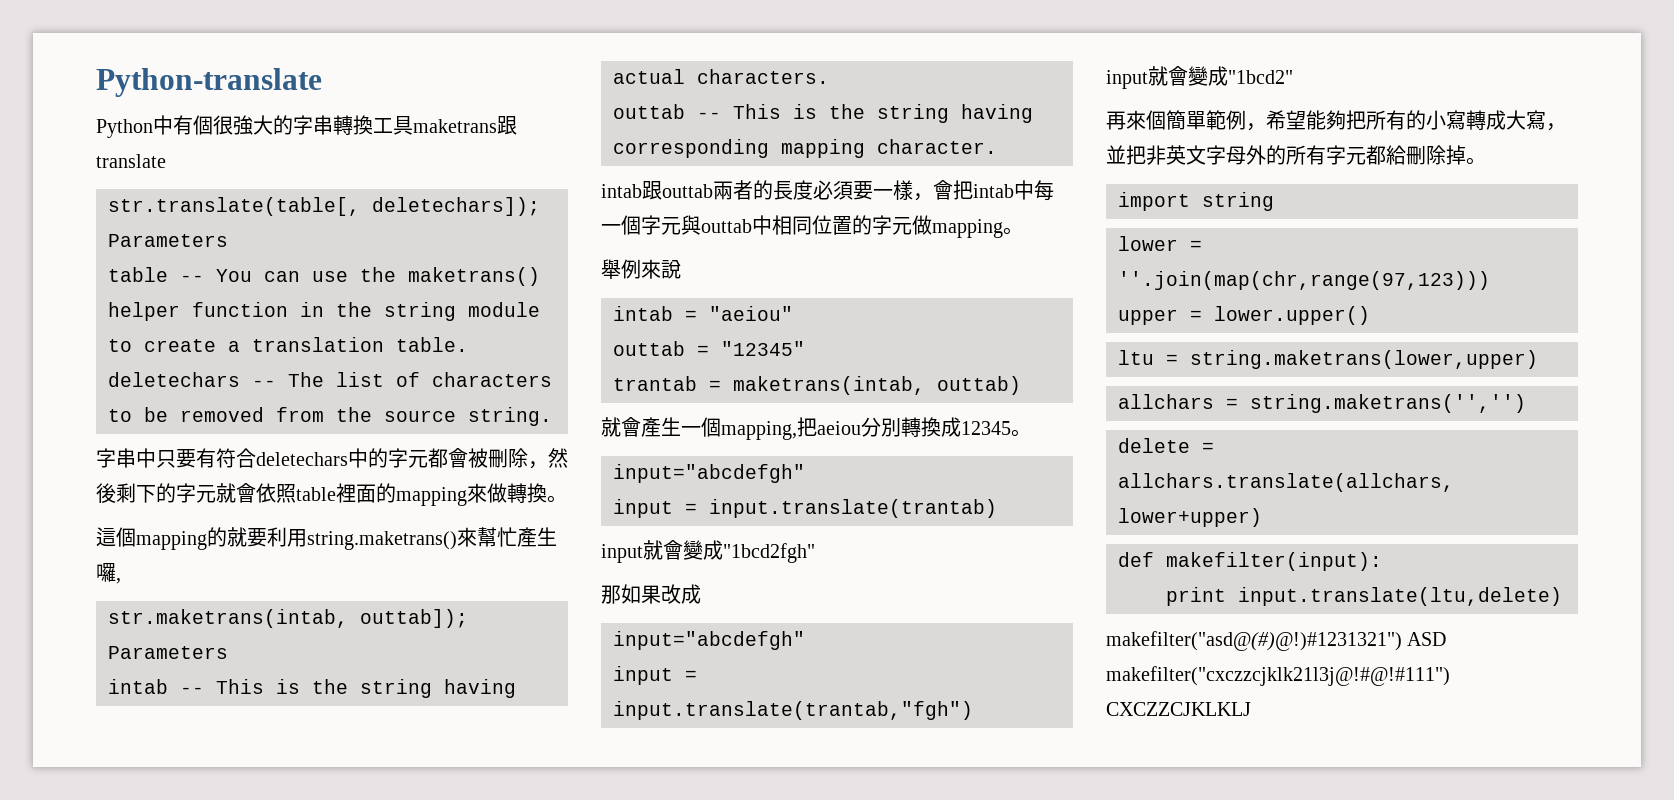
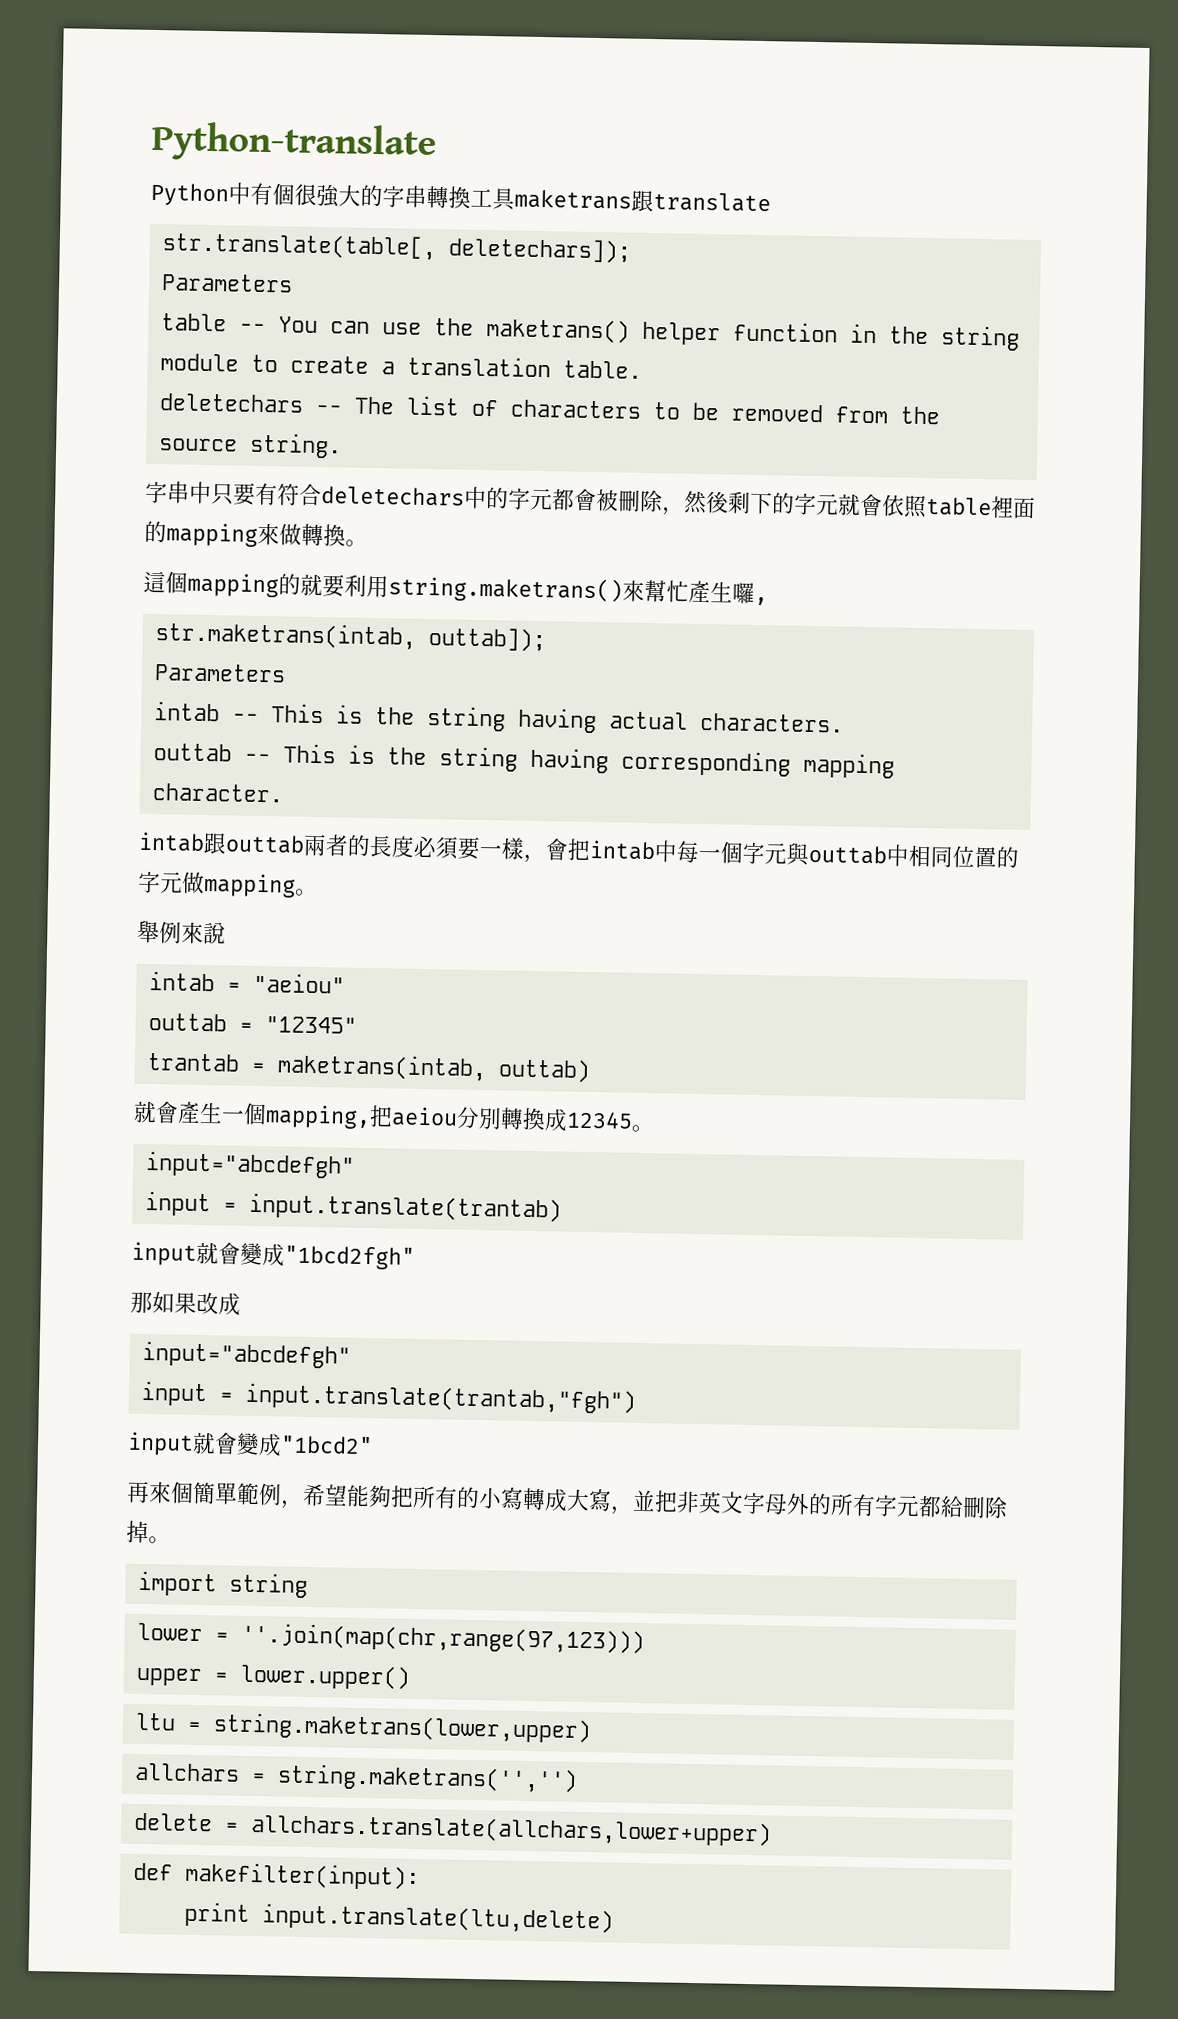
- makefilter("asd@(#)@!)#1231321") ASD makefilter("cxczzcjklk21l3j@!#@!#111") CXCZZCJKLKLJ

